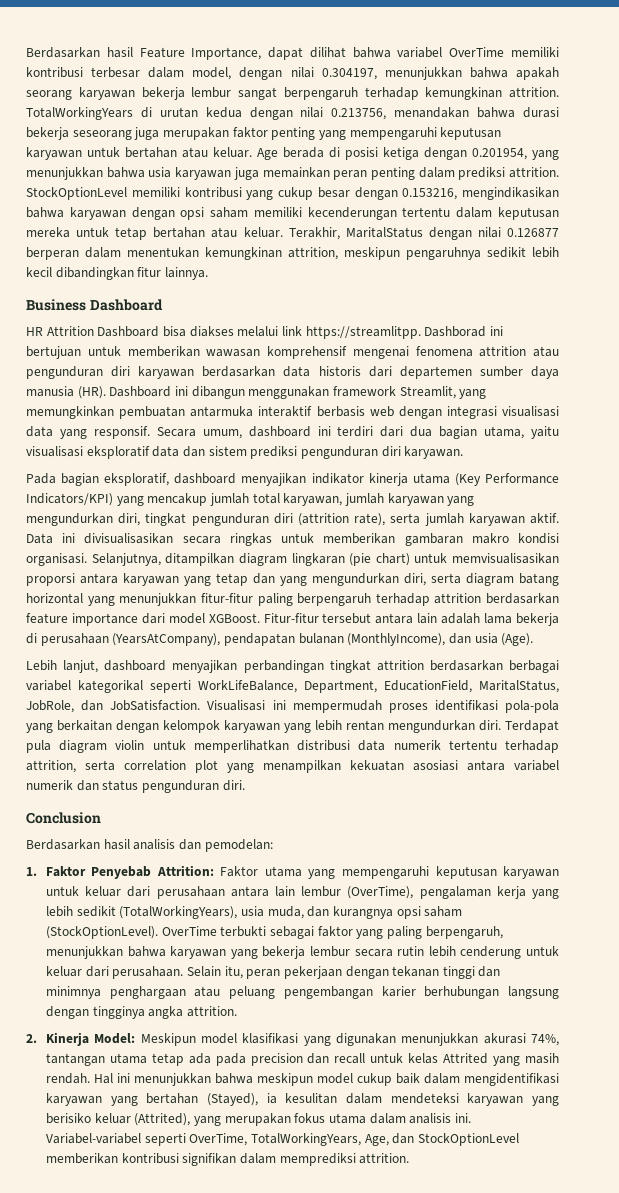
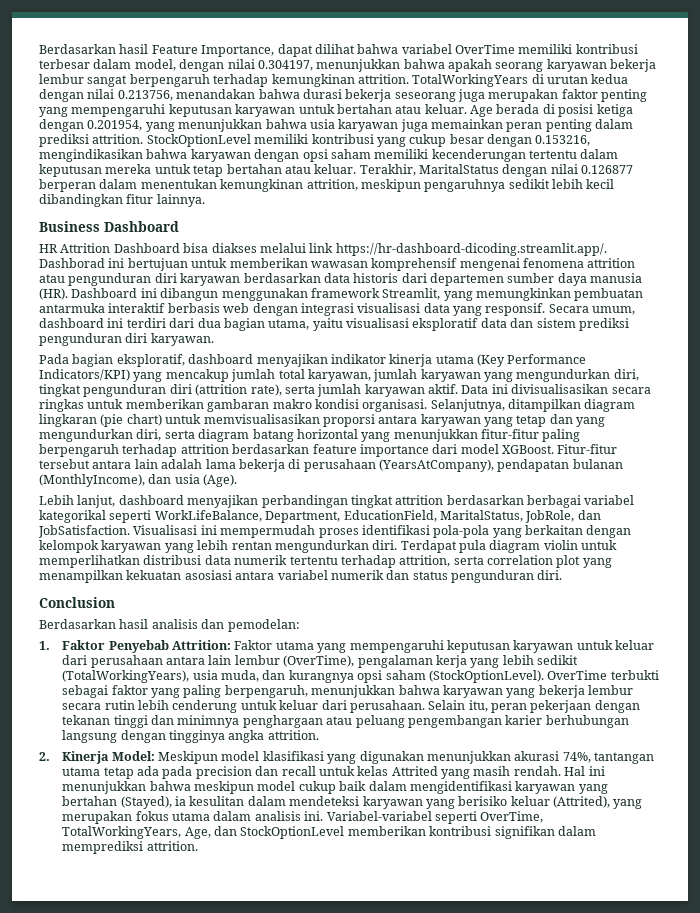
- HR Attrition Dashboard bisa diakses melalui link https://streamlitpp. Dashborad ini bertujuan untuk memberikan wawasan komprehensif mengenai fenomena attrition atau pengunduran diri karyawan berdasarkan data historis dari departemen sumber daya manusia (HR). Dashboard ini dibangun menggunakan framework Streamlit, yang memungkinkan pembuatan antarmuka interaktif berbasis web dengan integrasi visualisasi data yang responsif.
+ HR Attrition Dashboard bisa diakses melalui link https://hr-dashboard-dicoding.streamlit.app/. Dashborad ini bertujuan untuk memberikan wawasan komprehensif mengenai fenomena attrition atau pengunduran diri karyawan berdasarkan data historis dari departemen sumber daya manusia (HR). Dashboard ini dibangun menggunakan framework Streamlit, yang memungkinkan pembuatan antarmuka interaktif berbasis web dengan integrasi visualisasi data yang responsif.

